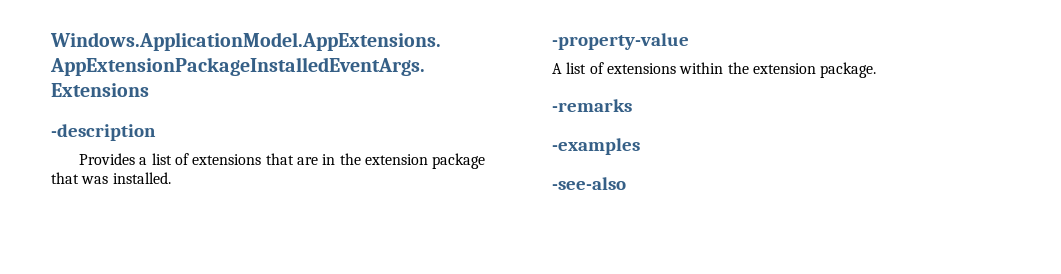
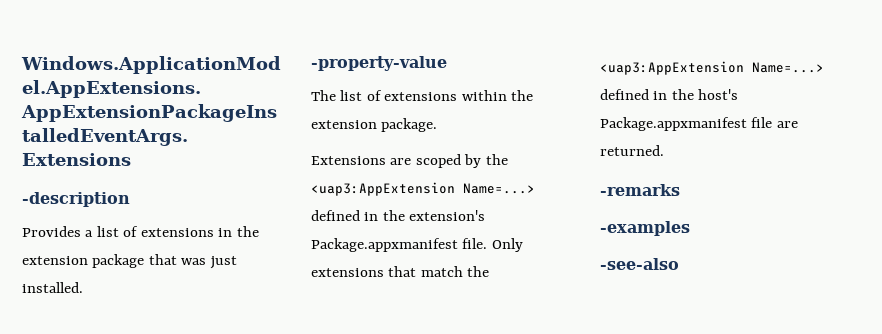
- Provides a list of extensions that are in the extension package that was installed.
+ Provides a list of extensions in the extension package that was just installed.
- A list of extensions within the extension package.
+ The list of extensions within the extension package.
+ Extensions are scoped by the <uap3:AppExtension Name=...> defined in the extension's Package.appxmanifest file. Only extensions that match the <uap3:AppExtension Name=...> defined in the host's Package.appxmanifest file are returned.

